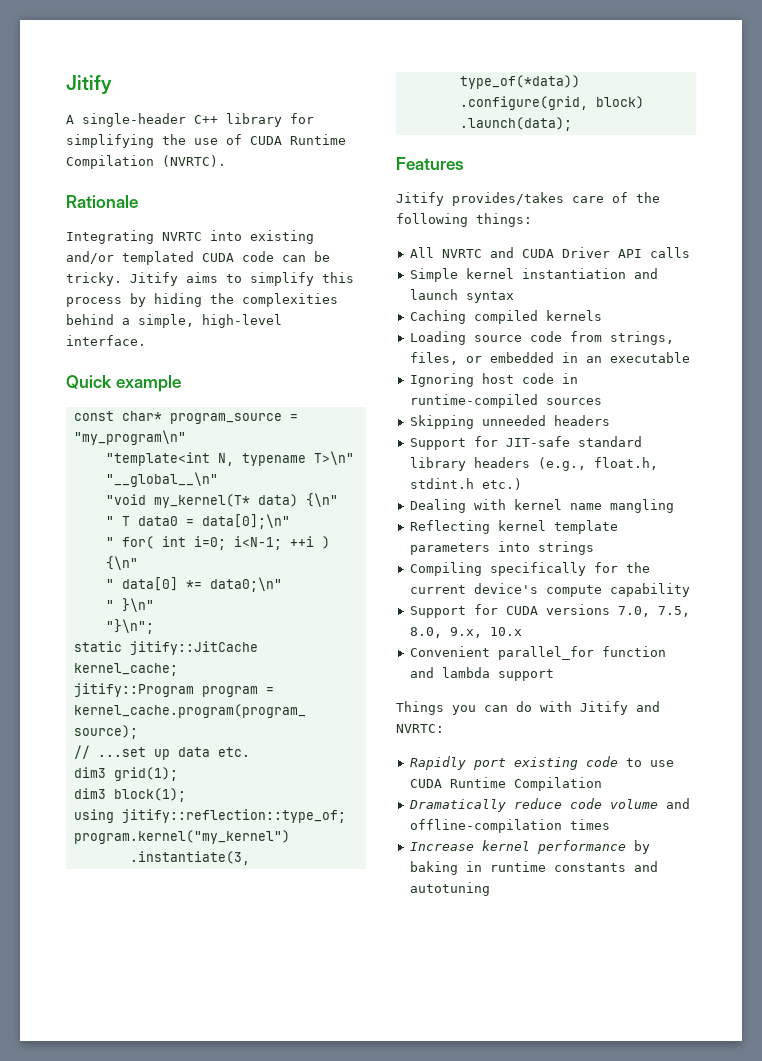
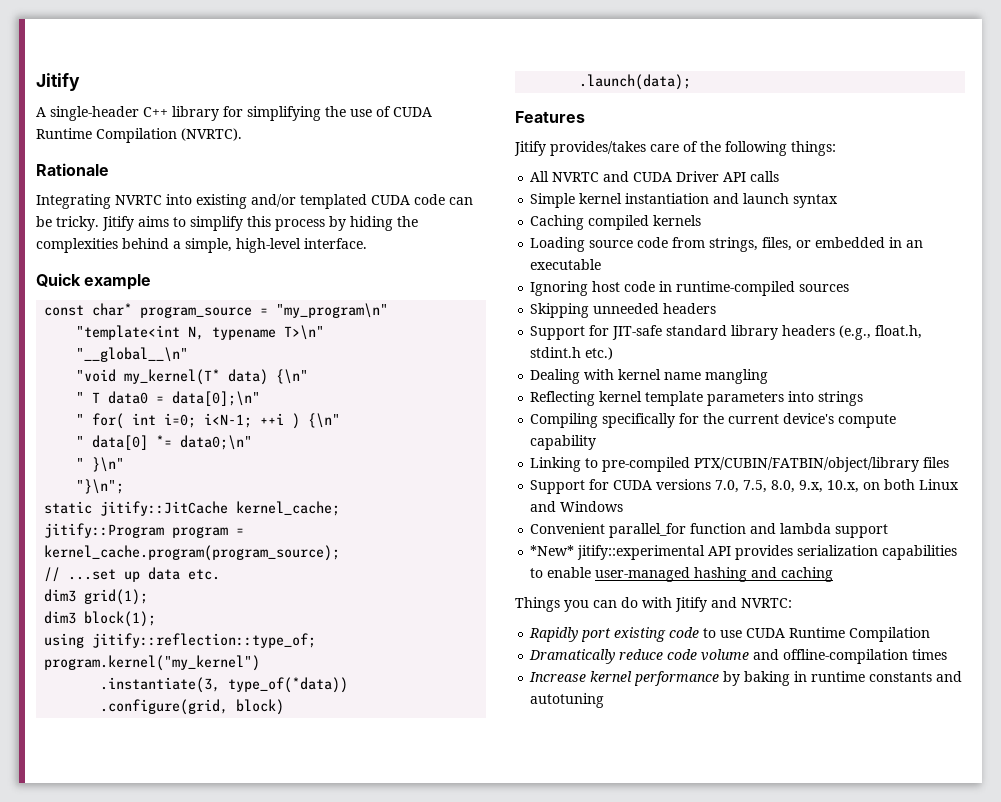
+ Linking to pre-compiled PTX/CUBIN/FATBIN/object/library files
- Support for CUDA versions 7.0, 7.5, 8.0, 9.x, 10.x
+ Support for CUDA versions 7.0, 7.5, 8.0, 9.x, 10.x, on both Linux and Windows
+ *New* jitify::experimental API provides serialization capabilities to enable user-managed hashing and caching

